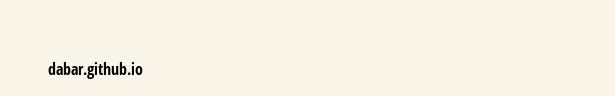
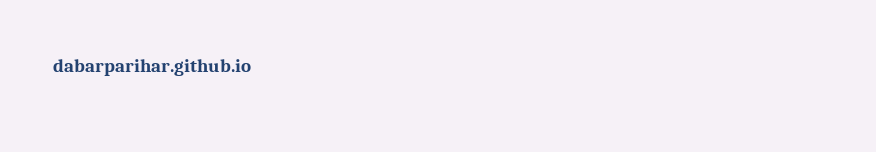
- dabar.github.io
+ dabarparihar.github.io

